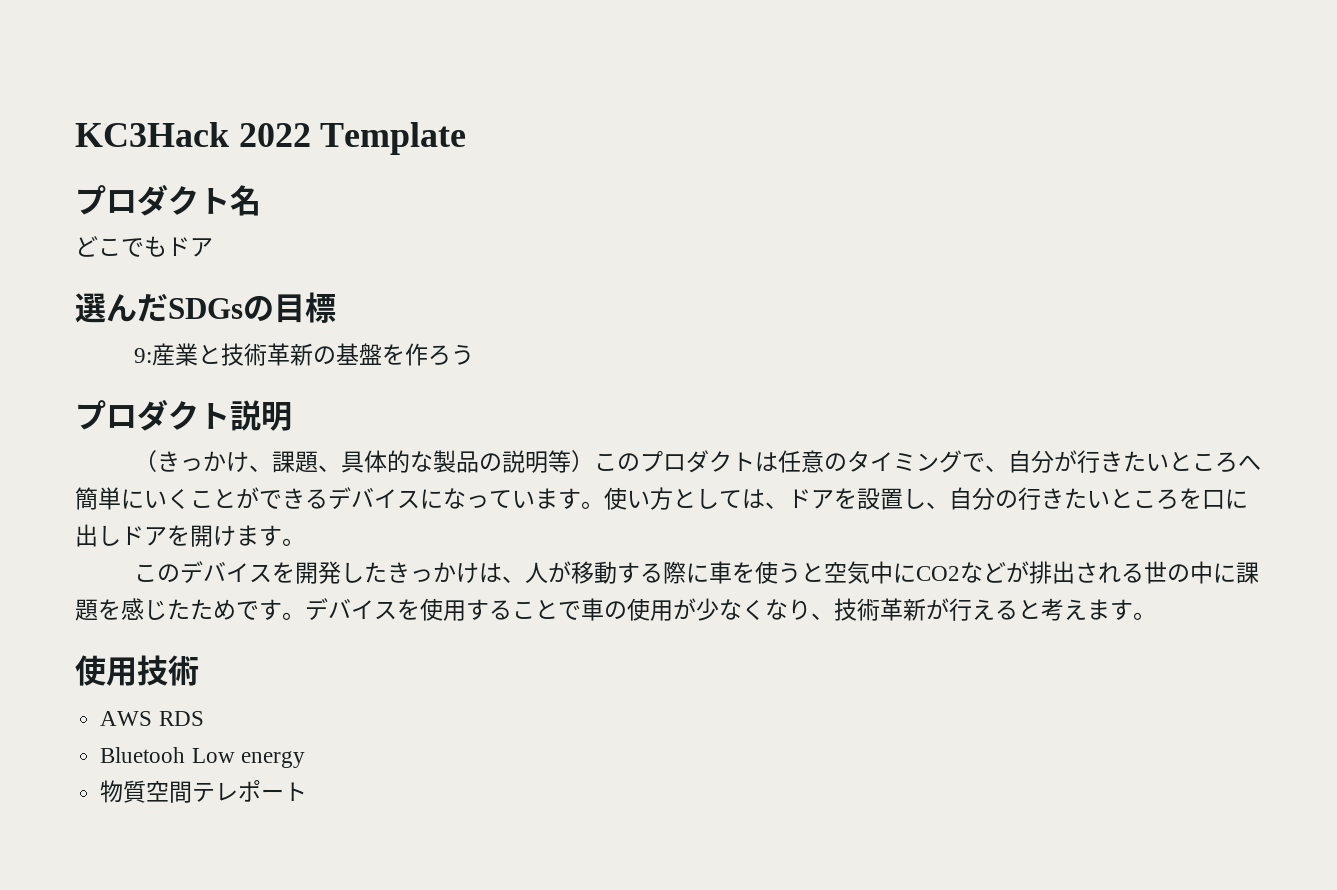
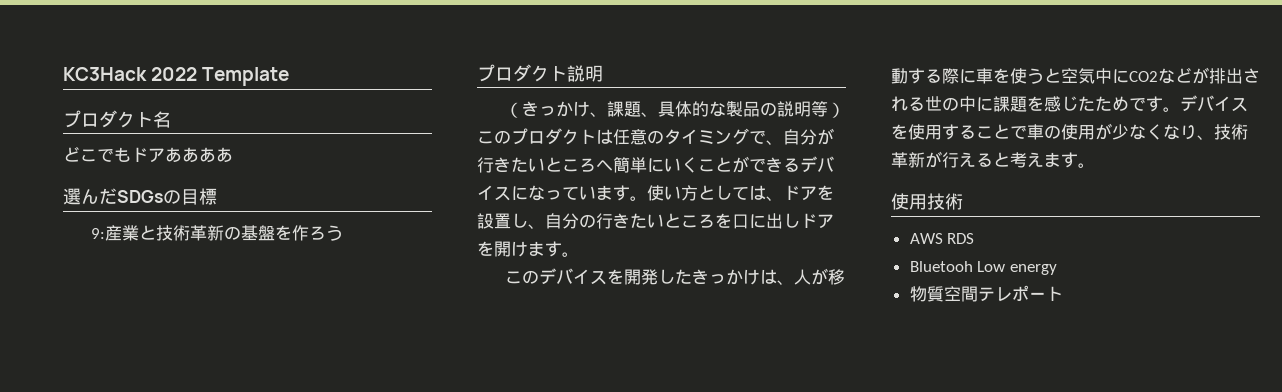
- どこでもドア
+ どこでもドアああああ

